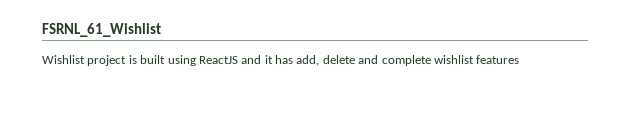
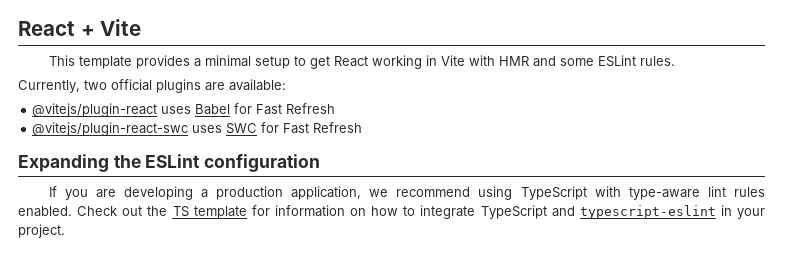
- FSRNL_61_Wishlist
- Wishlist project is built using ReactJS and it has add, delete and complete wishlist features
+ React + Vite
+ This template provides a minimal setup to get React working in Vite with HMR and some ESLint rules.
+ Currently, two official plugins are available:
+ @vitejs/plugin-react uses Babel for Fast Refresh
+ @vitejs/plugin-react-swc uses SWC for Fast Refresh
+ Expanding the ESLint configuration
+ If you are developing a production application, we recommend using TypeScript with type-aware lint rules enabled. Check out the TS template for information on how to integrate TypeScript and typescript-eslint in your project.

